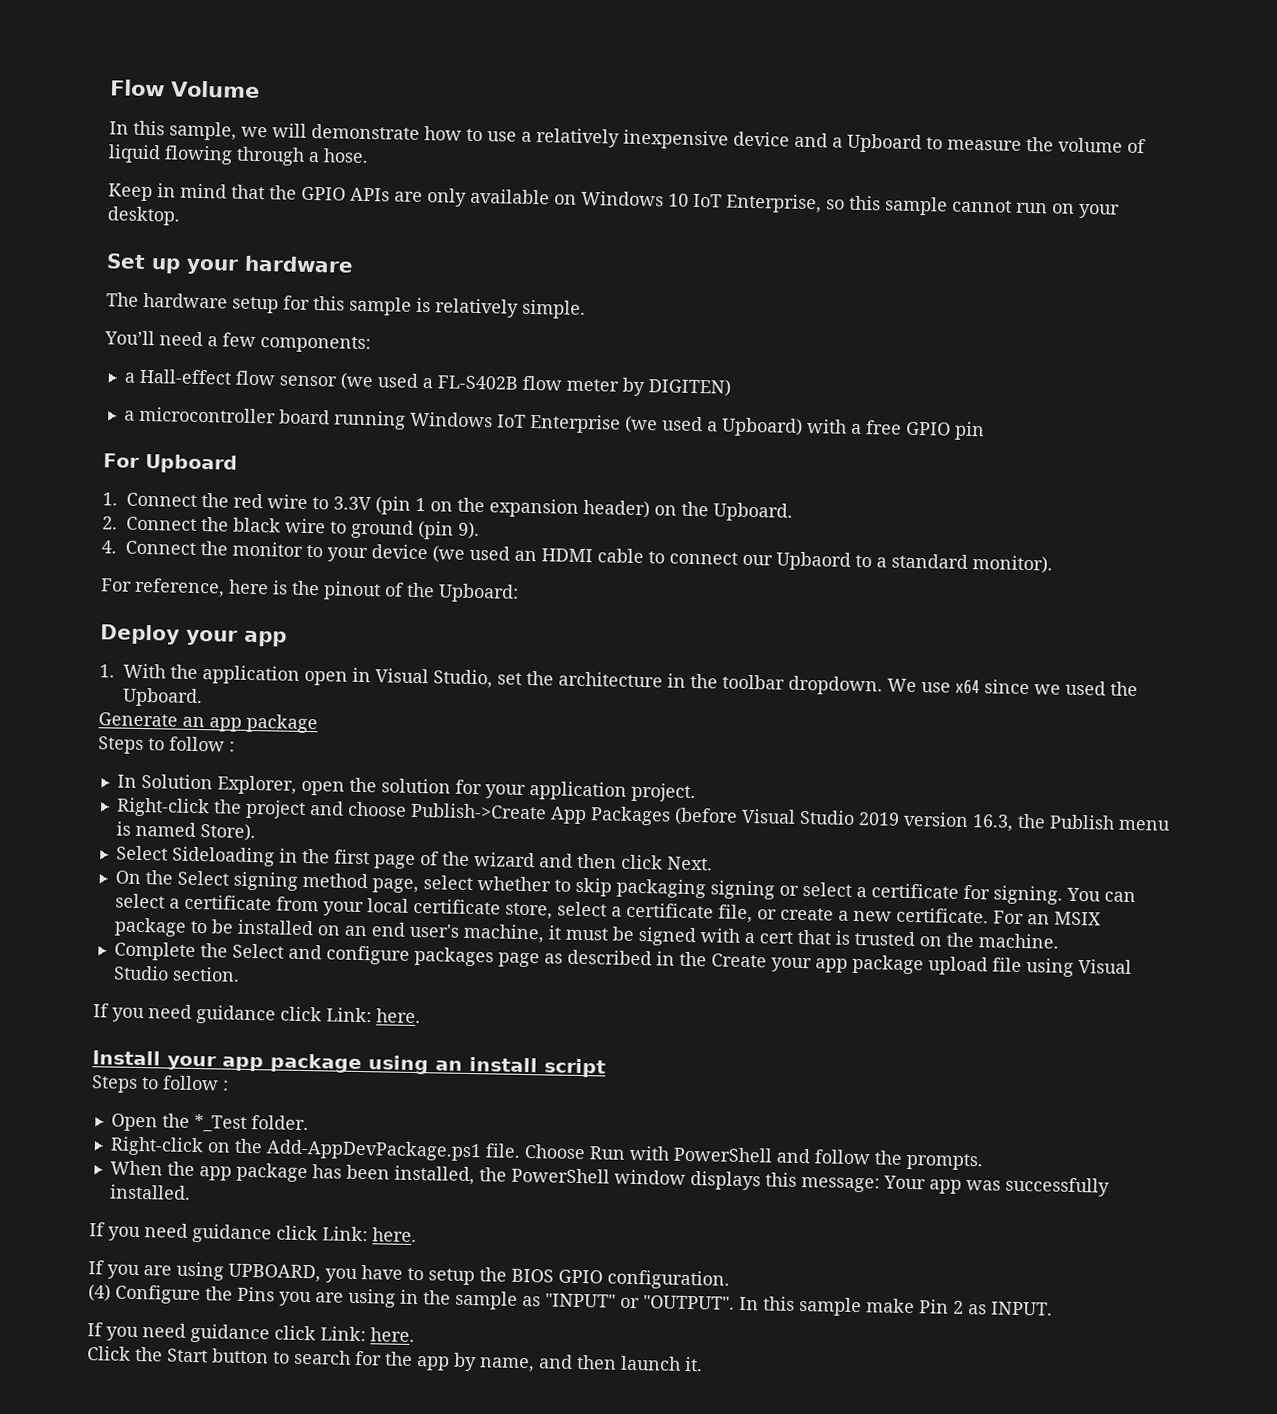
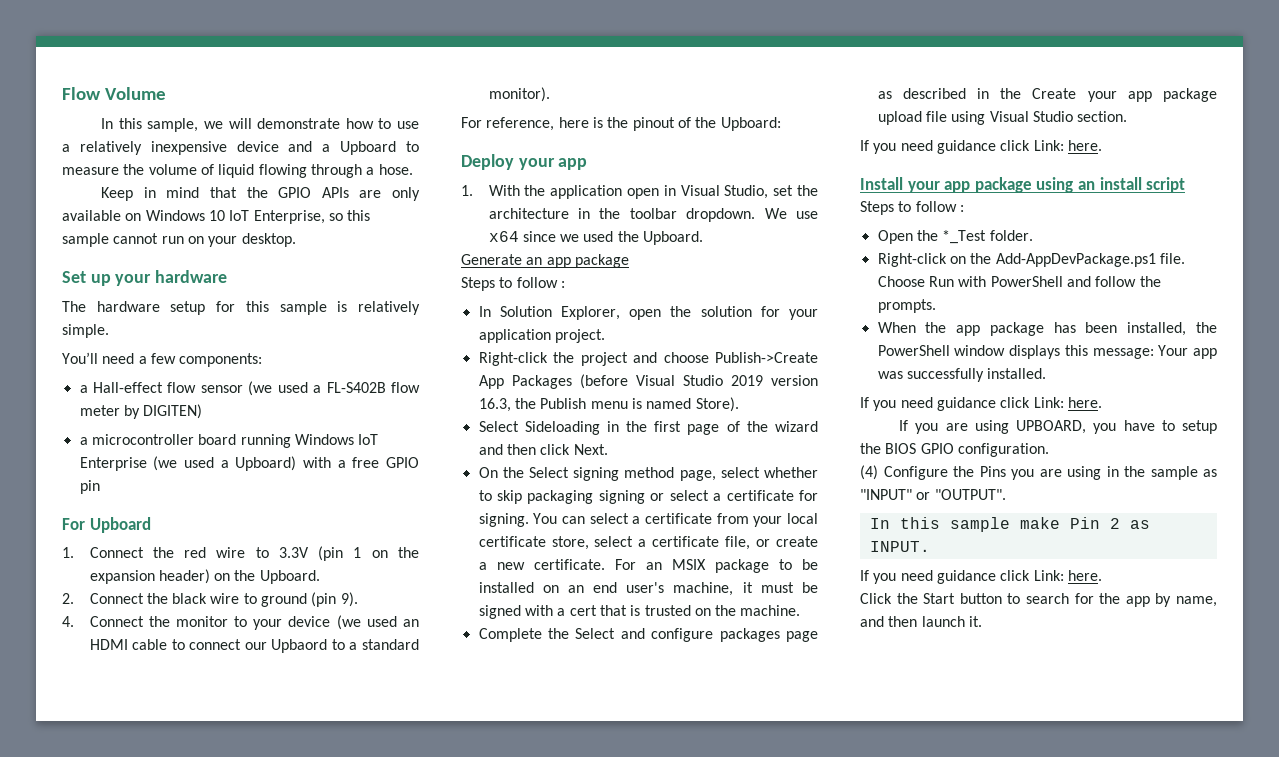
- (4) Configure the Pins you are using in the sample as "INPUT" or "OUTPUT". In this sample make Pin 2 as INPUT.
+ (4) Configure the Pins you are using in the sample as "INPUT" or "OUTPUT".
+ In this sample make Pin 2 as INPUT.

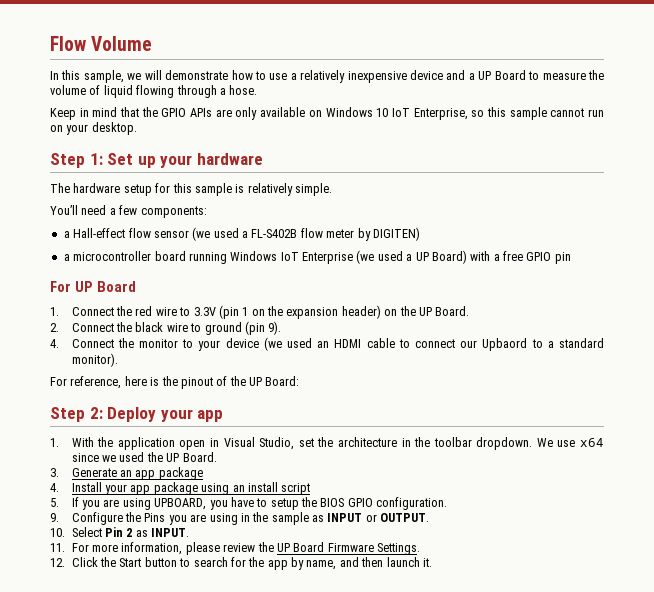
- In this sample, we will demonstrate how to use a relatively inexpensive device and a Upboard to measure the volume of liquid flowing through a hose.
+ In this sample, we will demonstrate how to use a relatively inexpensive device and a UP Board to measure the volume of liquid flowing through a hose.
- Set up your hardware
+ Step 1: Set up your hardware
- a microcontroller board running Windows IoT Enterprise (we used a Upboard) with a free GPIO pin
+ a microcontroller board running Windows IoT Enterprise (we used a UP Board) with a free GPIO pin
- For Upboard
+ For UP Board
- 1. Connect the red wire to 3.3V (pin 1 on the expansion header) on the Upboard.
+ 1. Connect the red wire to 3.3V (pin 1 on the expansion header) on the UP Board.
- For reference, here is the pinout of the Upboard:
- Deploy your app
+ For reference, here is the pinout of the UP Board:
+ Step 2: Deploy your app
- We use x64 since we used the Upboard.
- Generate an app package
- Steps to follow :
- In Solution Explorer, open the solution for your application project.
- Right-click the project and choose Publish->Create App Packages (before Visual Studio 2019 version 16.3, the Publish menu is named Store).
- Select Sideloading in the first page of the wizard and then click Next.
- On the Select signing method page, select whether to skip packaging signing or select a certificate for signing. You can select a certificate from your local certificate store, select a certificate file, or create a new certificate. For an MSIX package to be installed on an end user's machine, it must be signed with a cert that is trusted on the machine.
- Complete the Select and configure packages page as described in the Create your app package upload file using Visual Studio section.
- If you need guidance click Link: here.
- Install your app package using an install script
- Steps to follow :
- Open the *_Test folder.
- Right-click on the Add-AppDevPackage.ps1 file. Choose Run with PowerShell and follow the prompts.
- When the app package has been installed, the PowerShell window displays this message: Your app was successfully installed.
- If you need guidance click Link: here.
- If you are using UPBOARD, you have to setup the BIOS GPIO configuration.
+ We use x64 since we used the UP Board.
+ 3. Generate an app package
+ 4. Install your app package using an install script
+ 5. If you are using UPBOARD, you have to setup the BIOS GPIO configuration.
- (4) Configure the Pins you are using in the sample as "INPUT" or "OUTPUT".
- In this sample make Pin 2 as INPUT.
- If you need guidance click Link: here.
- Click the Start button to search for the app by name, and then launch it.
+ 9. Configure the Pins you are using in the sample as INPUT or OUTPUT.
+ 10. Select Pin 2 as INPUT.
+ 11. For more information, please review the UP Board Firmware Settings.
+ 12. Click the Start button to search for the app by name, and then launch it.

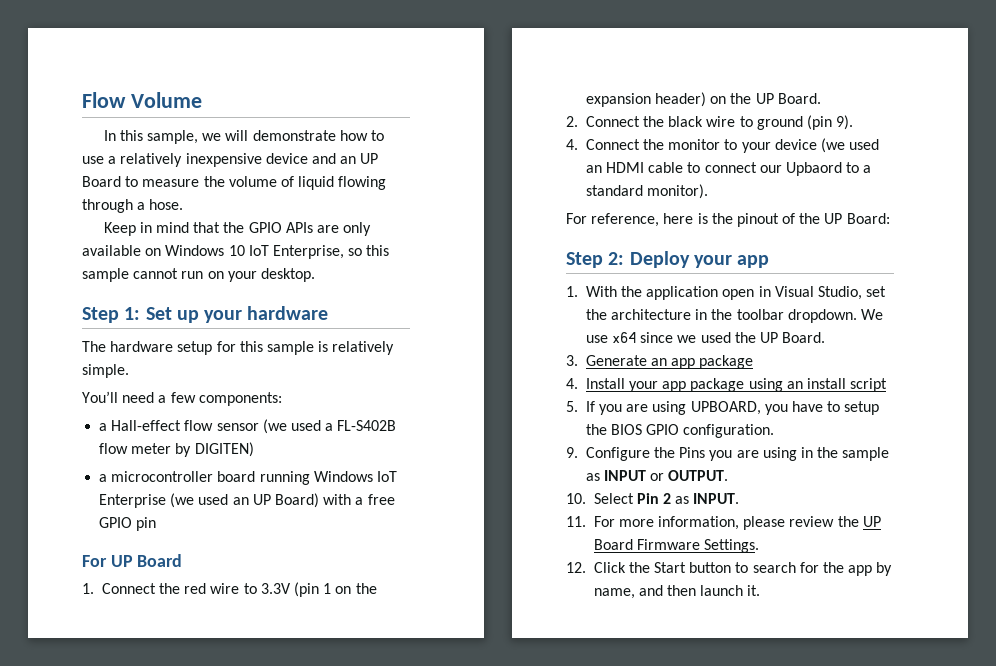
- In this sample, we will demonstrate how to use a relatively inexpensive device and a UP Board to measure the volume of liquid flowing through a hose.
+ In this sample, we will demonstrate how to use a relatively inexpensive device and an UP Board to measure the volume of liquid flowing through a hose.
- a microcontroller board running Windows IoT Enterprise (we used a UP Board) with a free GPIO pin
+ a microcontroller board running Windows IoT Enterprise (we used an UP Board) with a free GPIO pin

